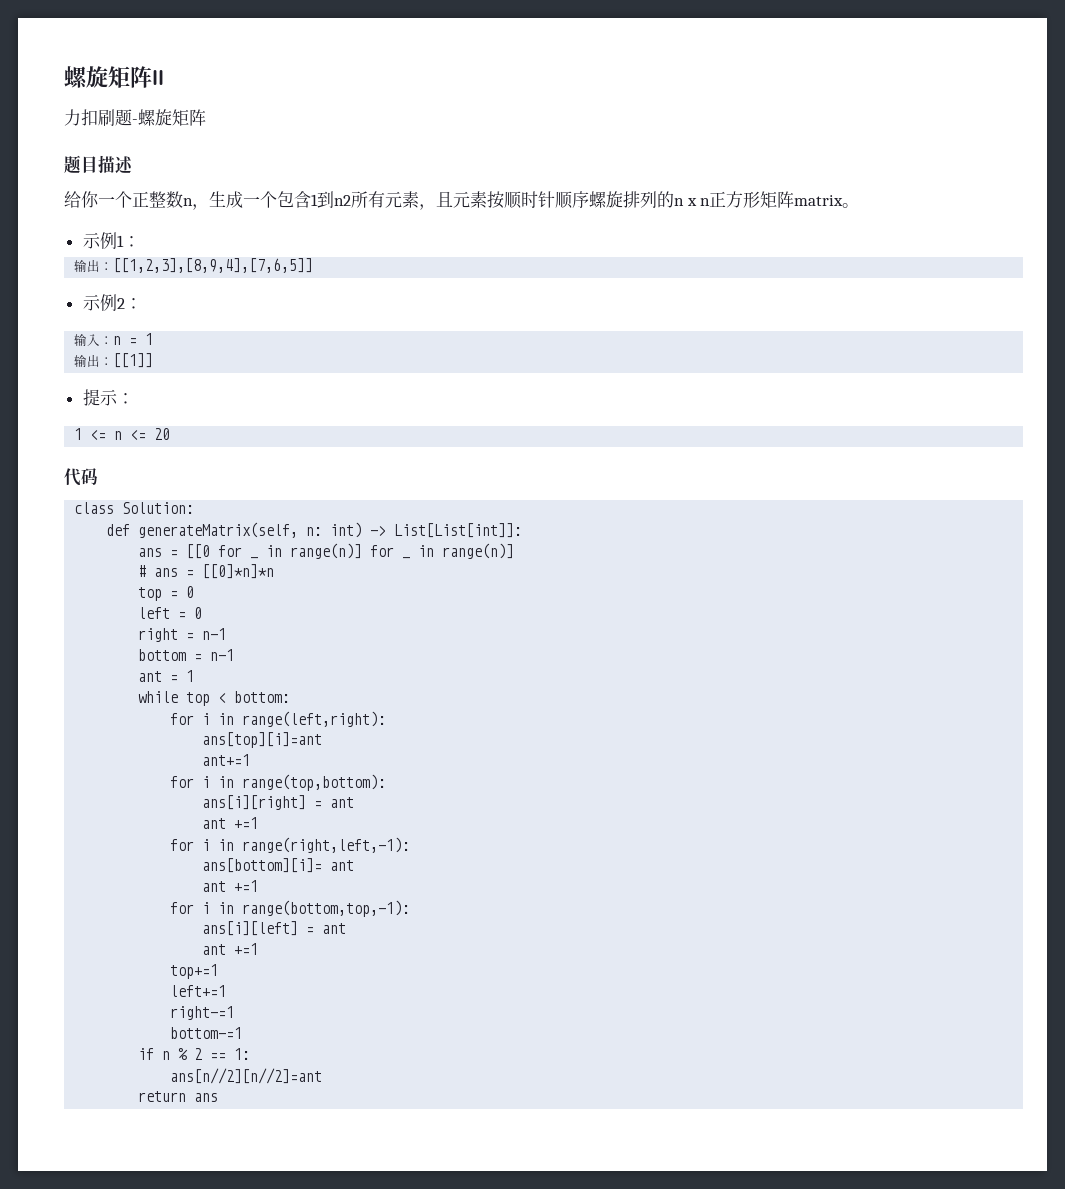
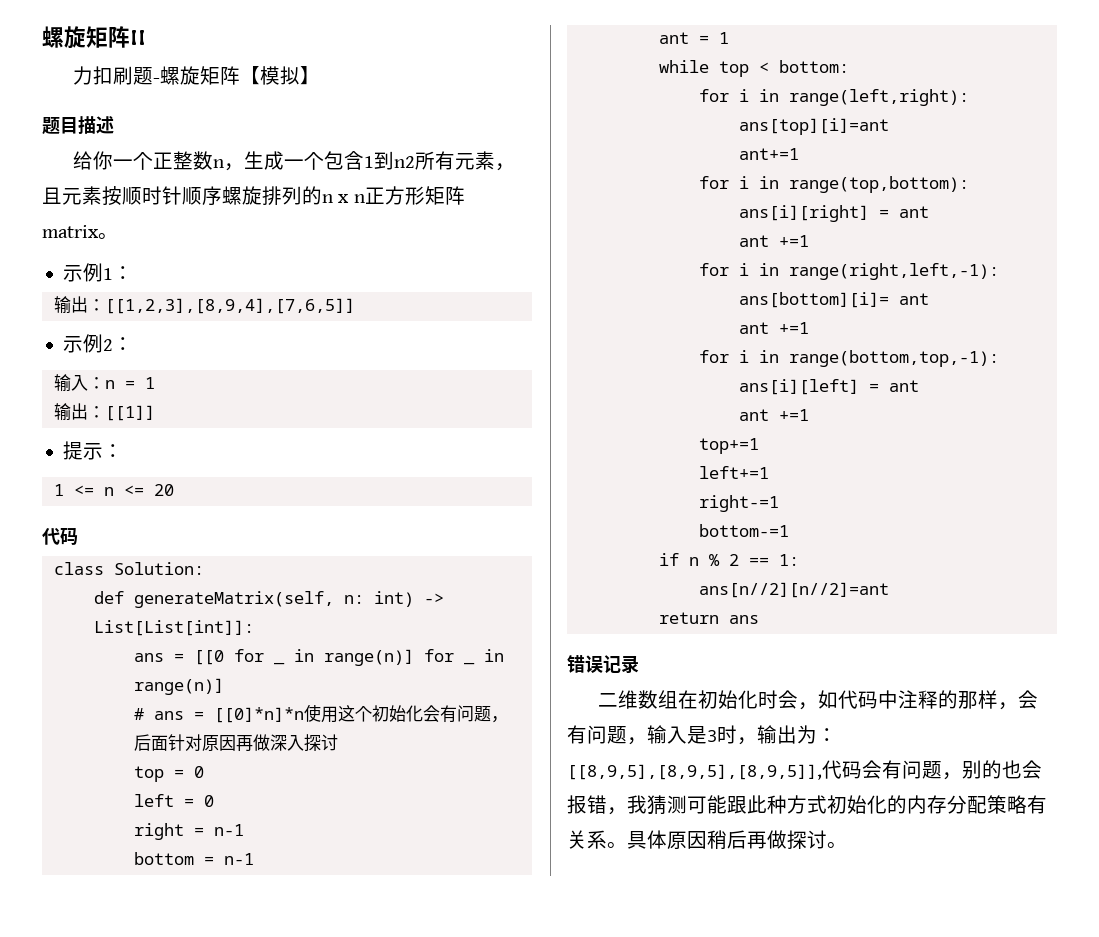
- 力扣刷题-螺旋矩阵
+ 力扣刷题-螺旋矩阵【模拟】
- # ans = [[0]*n]*n
+ # ans = [[0]*n]*n使用这个初始化会有问题，后面针对原因再做深入探讨
+ 错误记录
+ 二维数组在初始化时会，如代码中注释的那样，会有问题，输入是3时，输出为：[[8,9,5],[8,9,5],[8,9,5]],代码会有问题，别的也会报错，我猜测可能跟此种方式初始化的内存分配策略有关系。具体原因稍后再做探讨。

